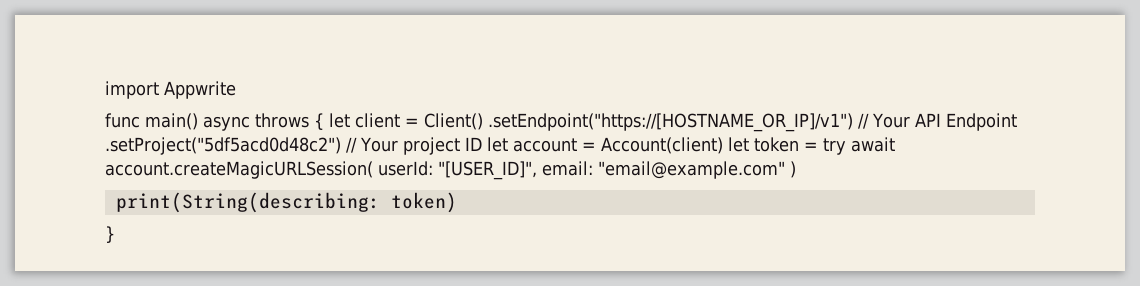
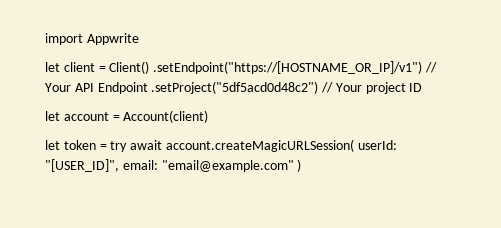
- func main() async throws { let client = Client() .setEndpoint("https://[HOSTNAME_OR_IP]/v1") // Your API Endpoint .setProject("5df5acd0d48c2") // Your project ID let account = Account(client) let token = try await account.createMagicURLSession( userId: "[USER_ID]", email: "email@example.com" )
+ let client = Client() .setEndpoint("https://[HOSTNAME_OR_IP]/v1") // Your API Endpoint .setProject("5df5acd0d48c2") // Your project ID
+ let account = Account(client)
+ let token = try await account.createMagicURLSession( userId: "[USER_ID]", email: "email@example.com" )
- print(String(describing: token)
- }

